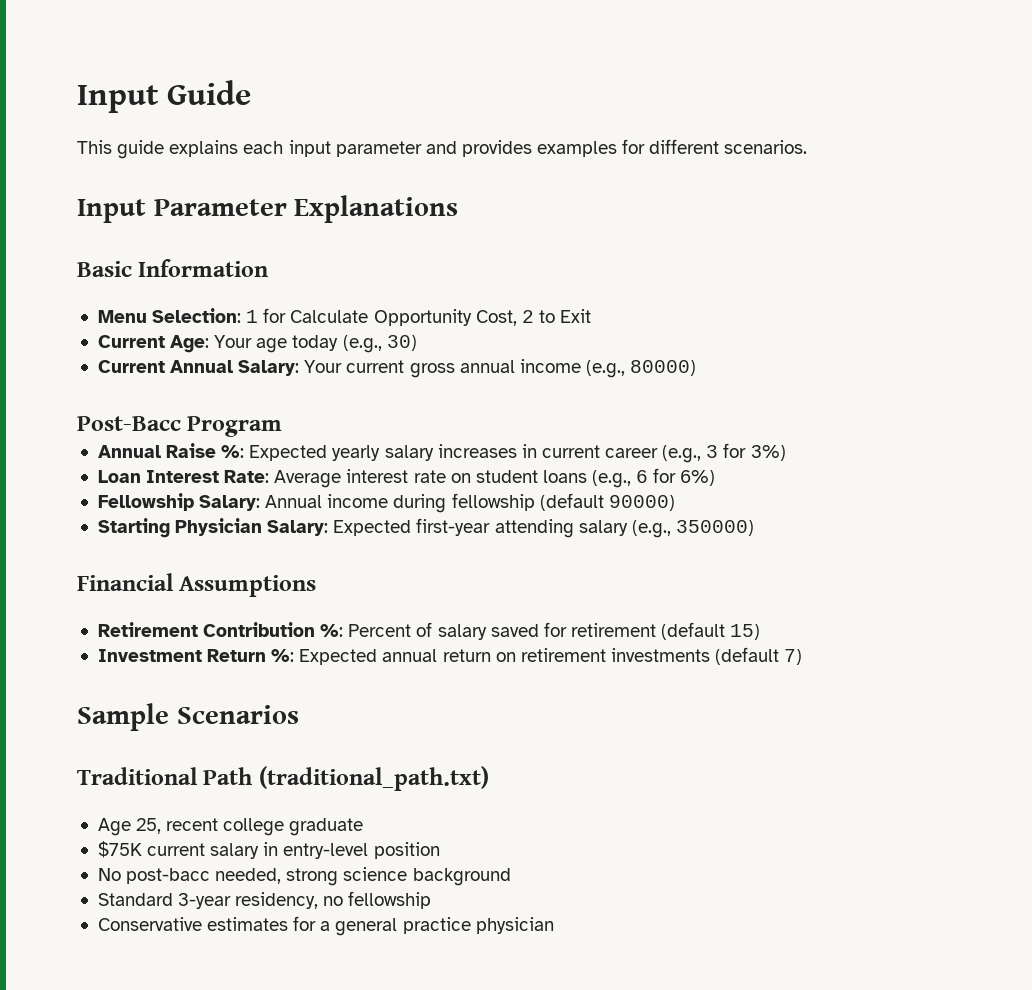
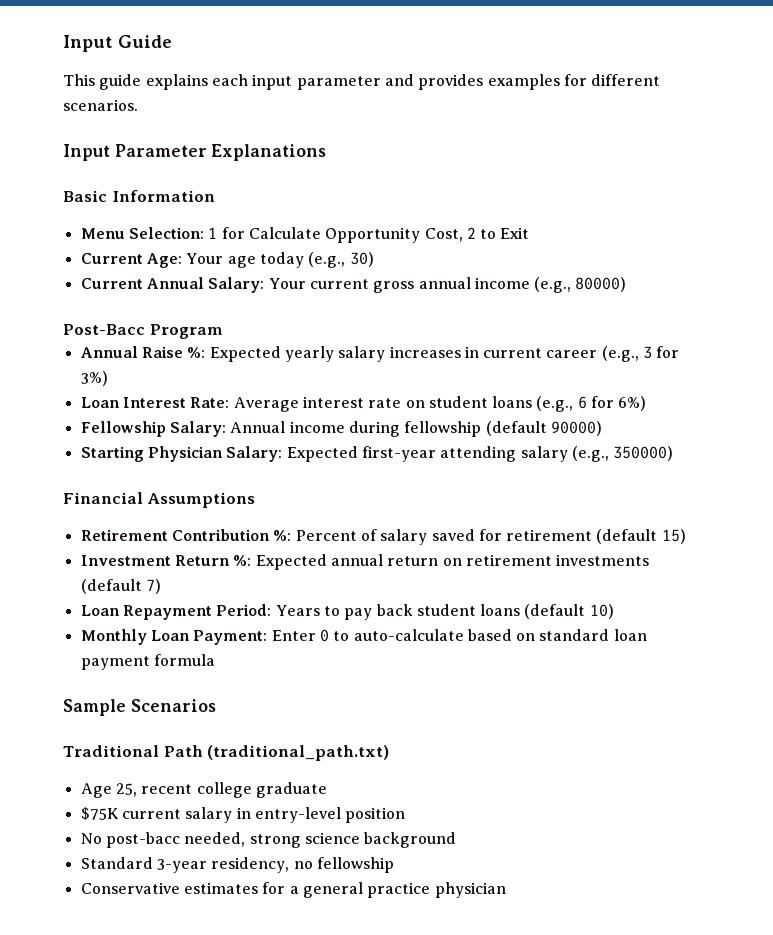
+ Loan Repayment Period: Years to pay back student loans (default 10)
+ Monthly Loan Payment: Enter 0 to auto-calculate based on standard loan payment formula

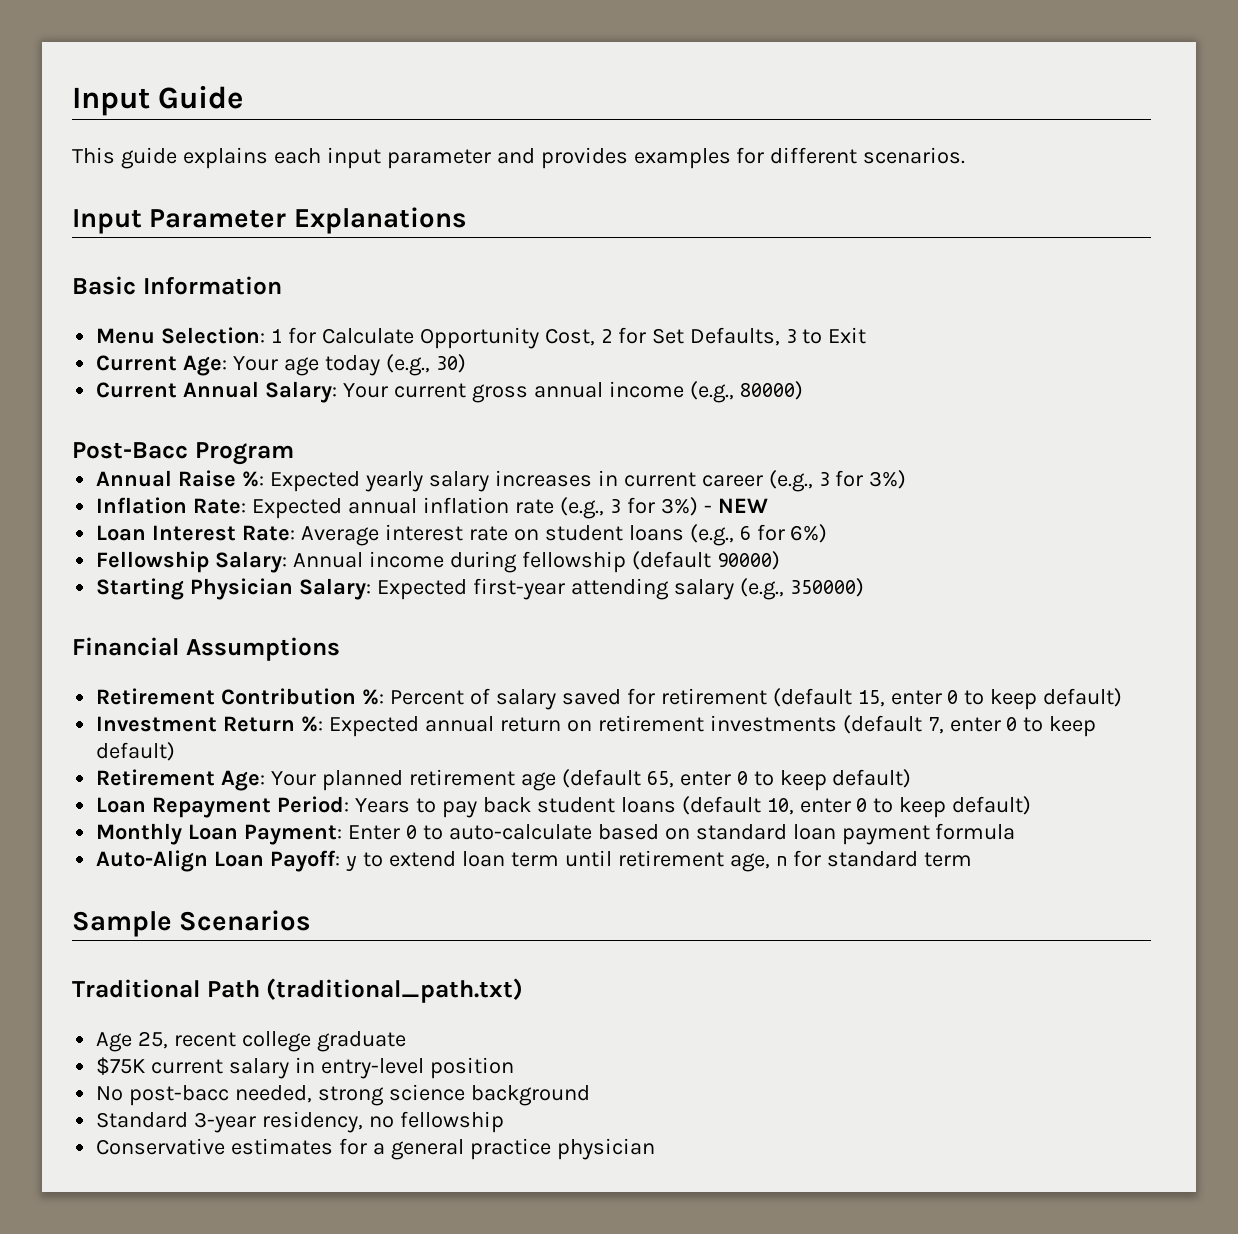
- Menu Selection: 1 for Calculate Opportunity Cost, 2 to Exit
+ Menu Selection: 1 for Calculate Opportunity Cost, 2 for Set Defaults, 3 to Exit
+ Inflation Rate: Expected annual inflation rate (e.g., 3 for 3%) - NEW
- Retirement Contribution %: Percent of salary saved for retirement (default 15)
+ Retirement Contribution %: Percent of salary saved for retirement (default 15, enter 0 to keep default)
- Investment Return %: Expected annual return on retirement investments (default 7)
+ Investment Return %: Expected annual return on retirement investments (default 7, enter 0 to keep default)
+ Retirement Age: Your planned retirement age (default 65, enter 0 to keep default)
- Loan Repayment Period: Years to pay back student loans (default 10)
+ Loan Repayment Period: Years to pay back student loans (default 10, enter 0 to keep default)
+ Auto-Align Loan Payoff: y to extend loan term until retirement age, n for standard term

